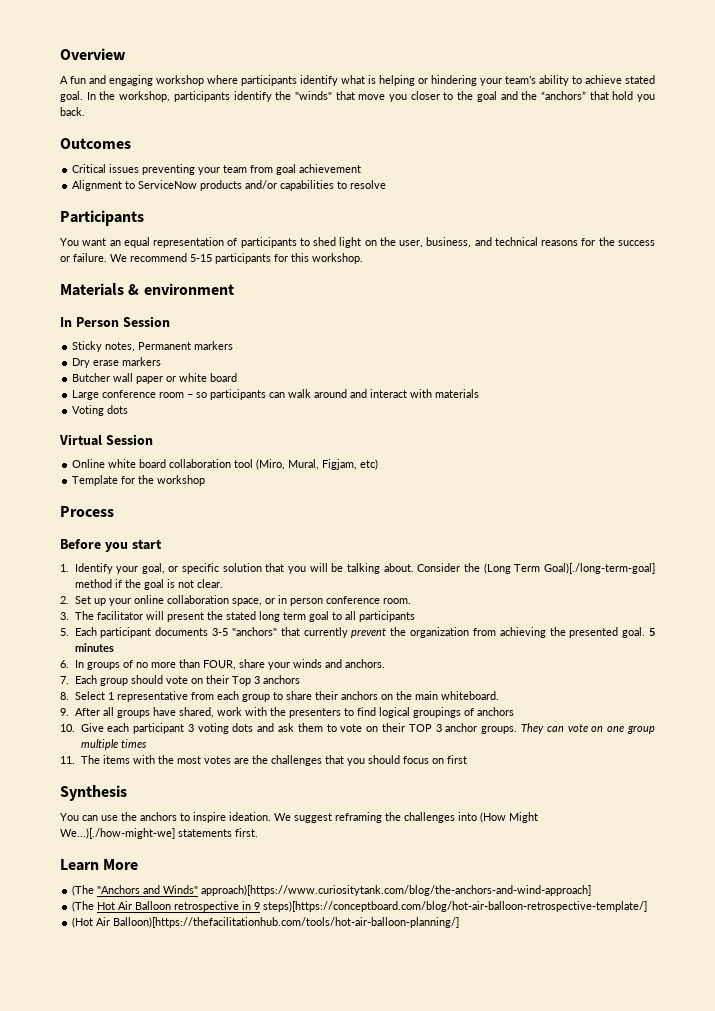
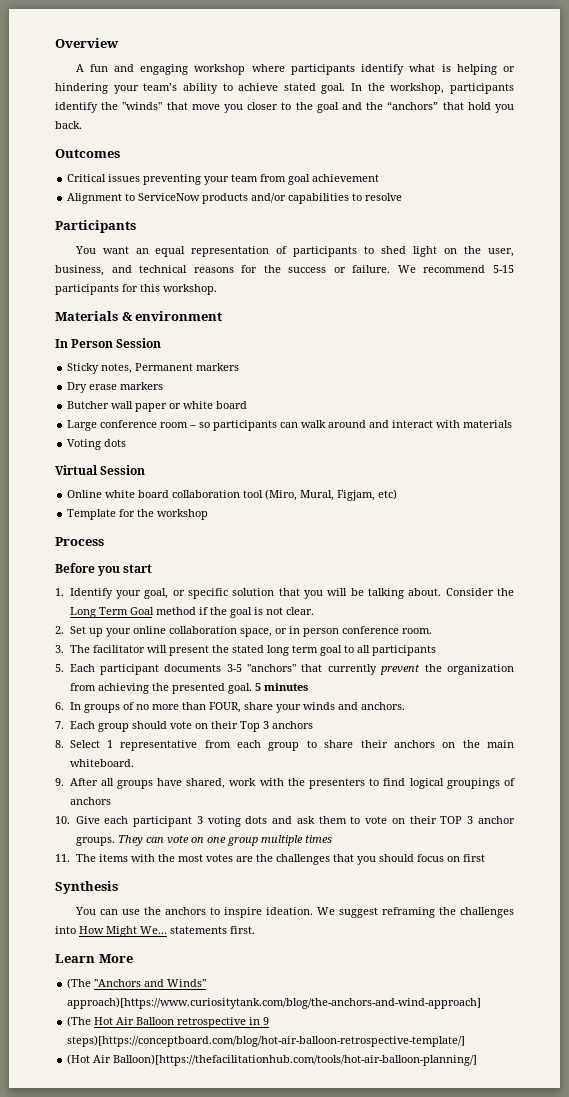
- Consider the (Long Term Goal)[./long-term-goal] method if the goal is not clear.
+ Consider the Long Term Goal method if the goal is not clear.
- We suggest reframing the challenges into (How Might We...)[./how-might-we] statements first.
+ We suggest reframing the challenges into How Might We... statements first.

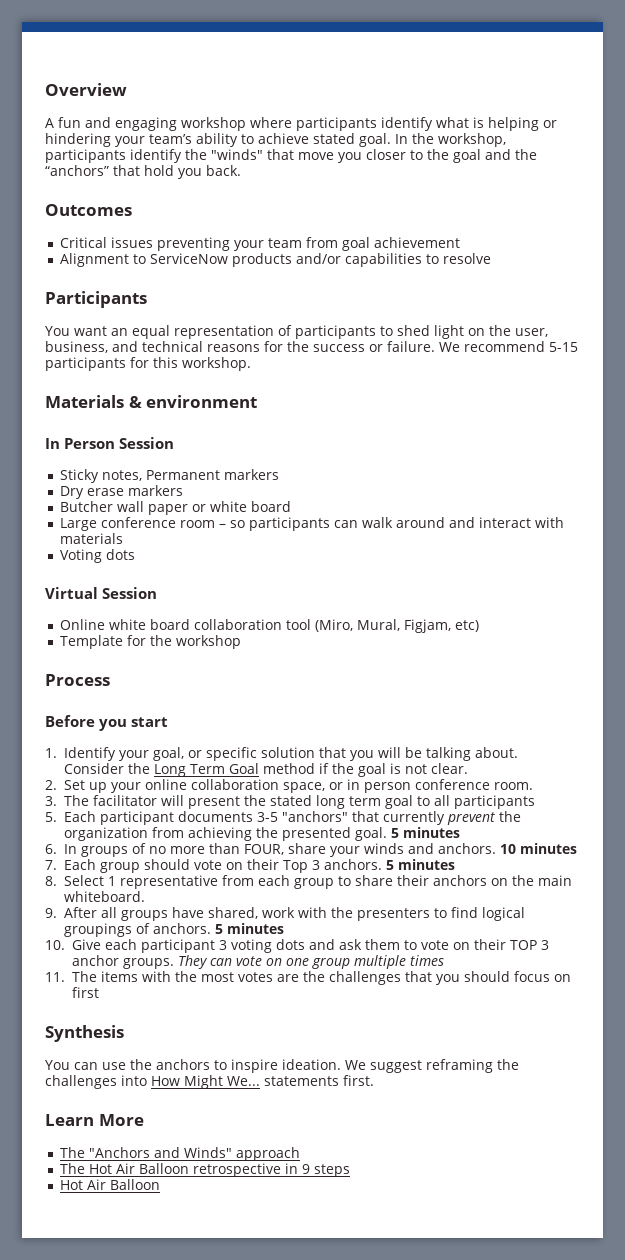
+ 10 minutes
- 7. Each group should vote on their Top 3 anchors
+ 7. Each group should vote on their Top 3 anchors. 5 minutes
- 9. After all groups have shared, work with the presenters to find logical groupings of anchors
+ 9. After all groups have shared, work with the presenters to find logical groupings of anchors. 5 minutes
- (The "Anchors and Winds" approach)[https://www.curiositytank.com/blog/the-anchors-and-wind-approach]
- (The Hot Air Balloon retrospective in 9 steps)[https://conceptboard.com/blog/hot-air-balloon-retrospective-template/]
- (Hot Air Balloon)[https://thefacilitationhub.com/tools/hot-air-balloon-planning/]
+ The "Anchors and Winds" approach
+ The Hot Air Balloon retrospective in 9 steps
+ Hot Air Balloon

